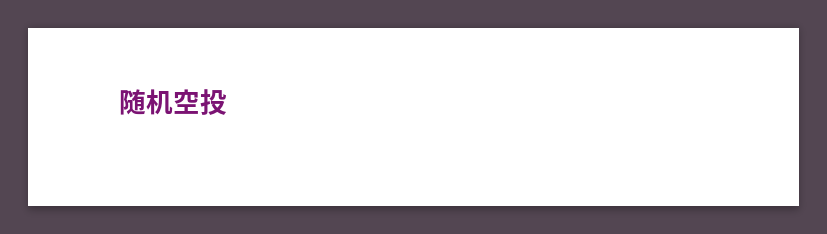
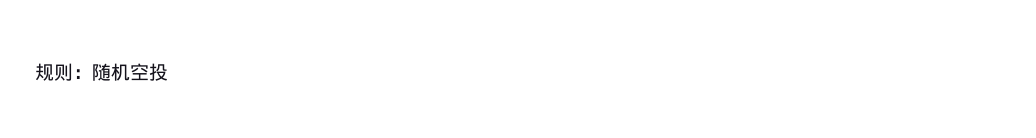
- 随机空投
+ 规则：随机空投

